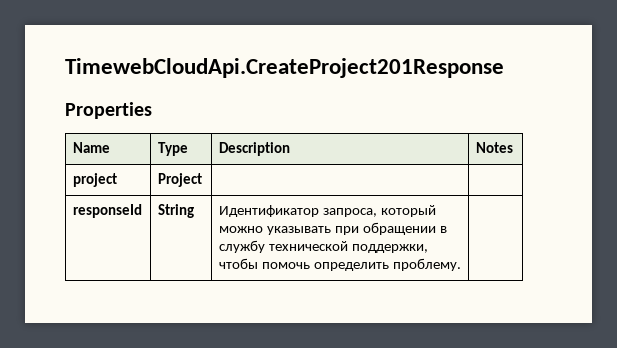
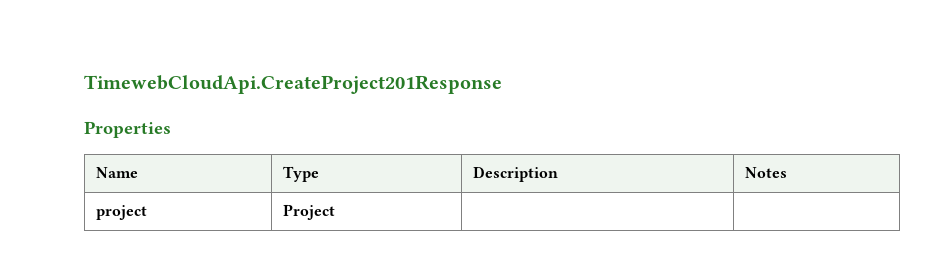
- responseId | String | Идентификатор запроса, который можно указывать при обращении в службу технической поддержки, чтобы помочь определить проблему. |

